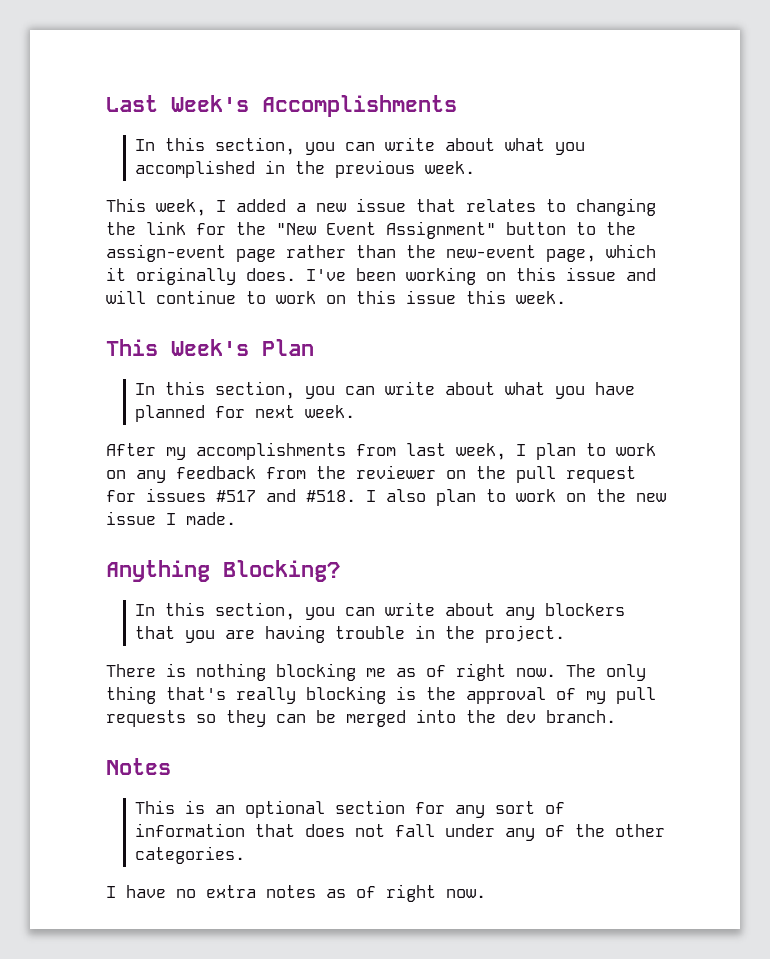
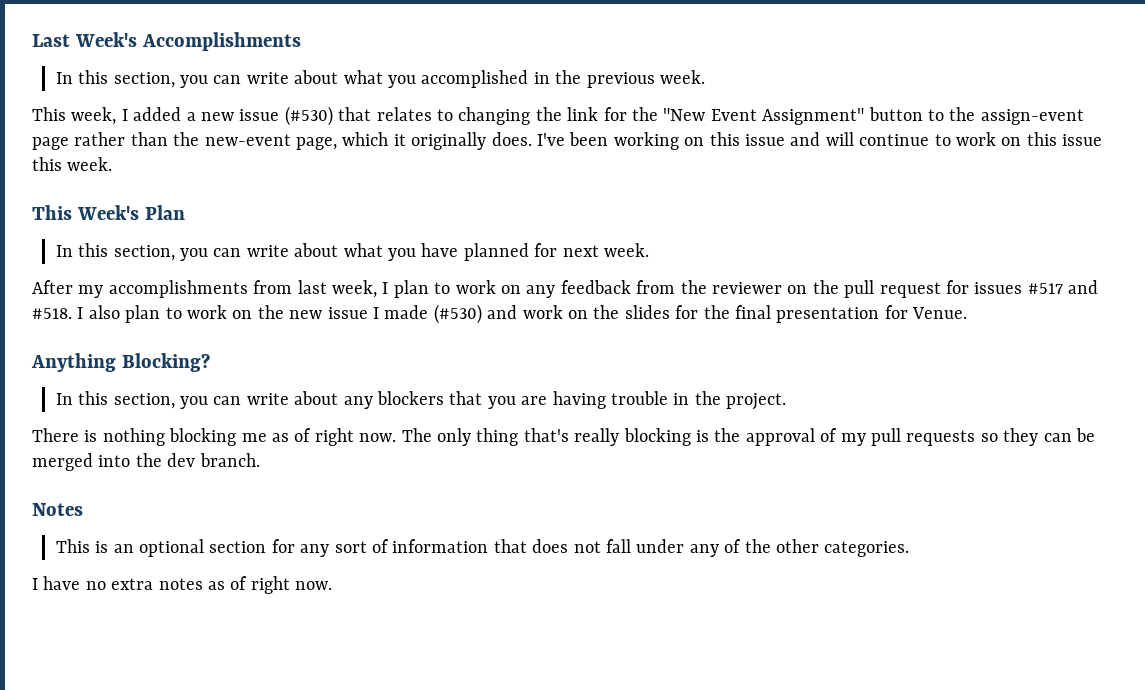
- This week, I added a new issue that relates to changing the link for the "New Event Assignment" button to the assign-event page rather than the new-event page, which it originally does.
+ This week, I added a new issue (#530) that relates to changing the link for the "New Event Assignment" button to the assign-event page rather than the new-event page, which it originally does.
- I also plan to work on the new issue I made.
+ I also plan to work on the new issue I made (#530) and work on the slides for the final presentation for Venue.

